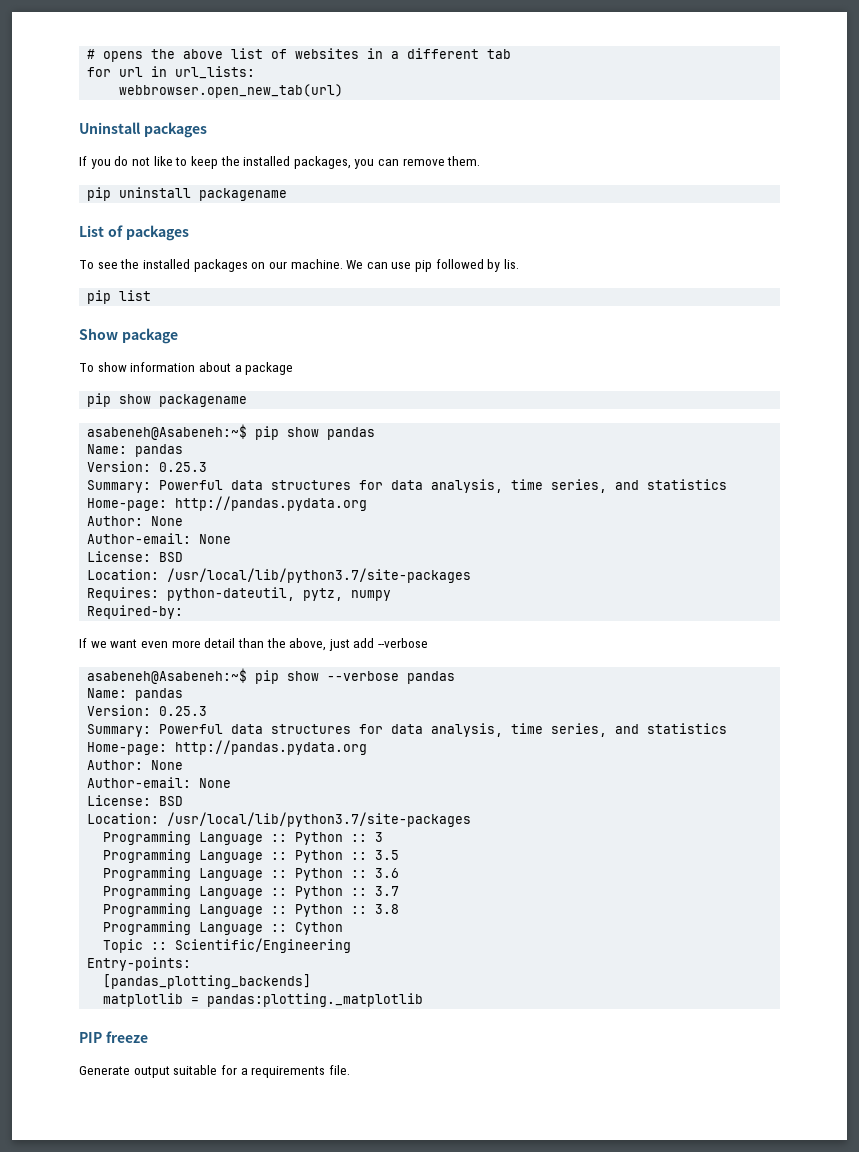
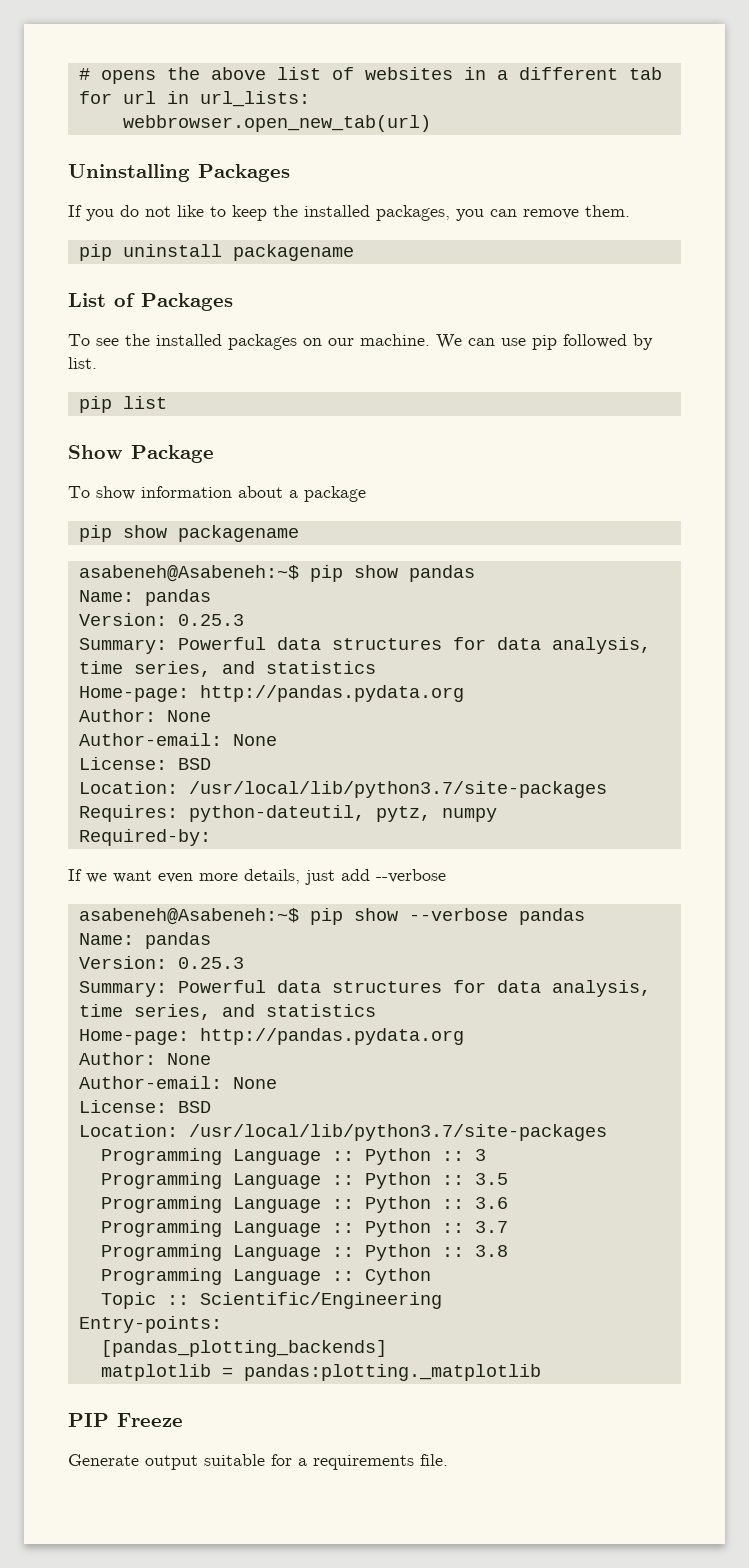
- Uninstall packages
+ Uninstalling Packages
- List of packages
+ List of Packages
- We can use pip followed by lis.
+ We can use pip followed by list.
- Show package
+ Show Package
- If we want even more detail than the above, just add --verbose
+ If we want even more details, just add --verbose
- PIP freeze
+ PIP Freeze

